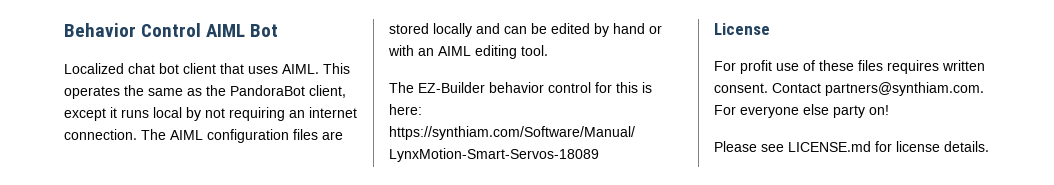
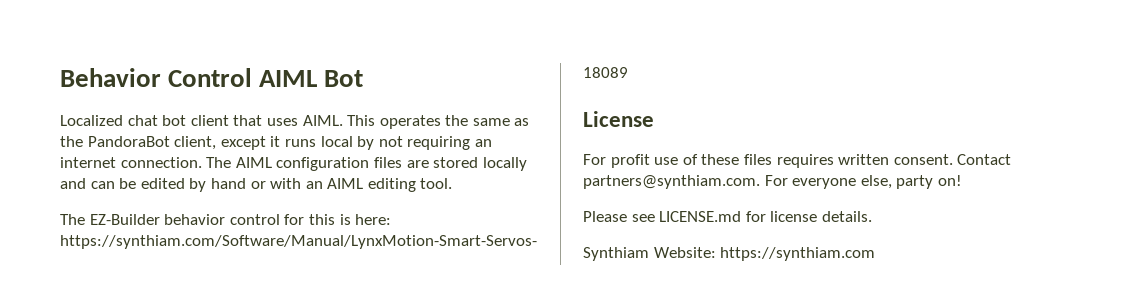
- Contact partners@synthiam.com. For everyone else party on!
+ Contact partners@synthiam.com. For everyone else, party on!
+ Synthiam Website: https://synthiam.com

